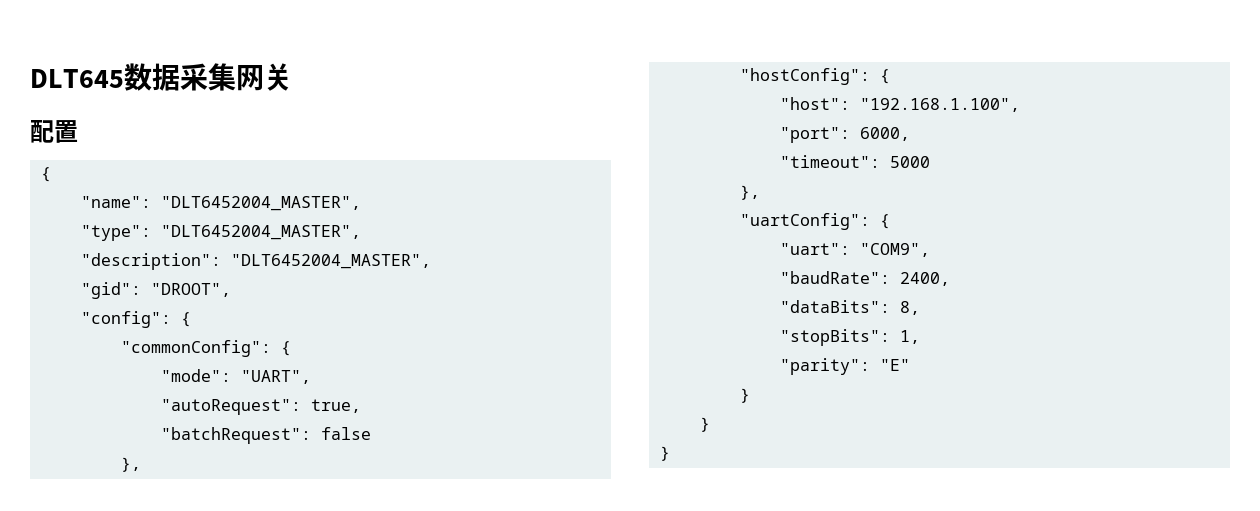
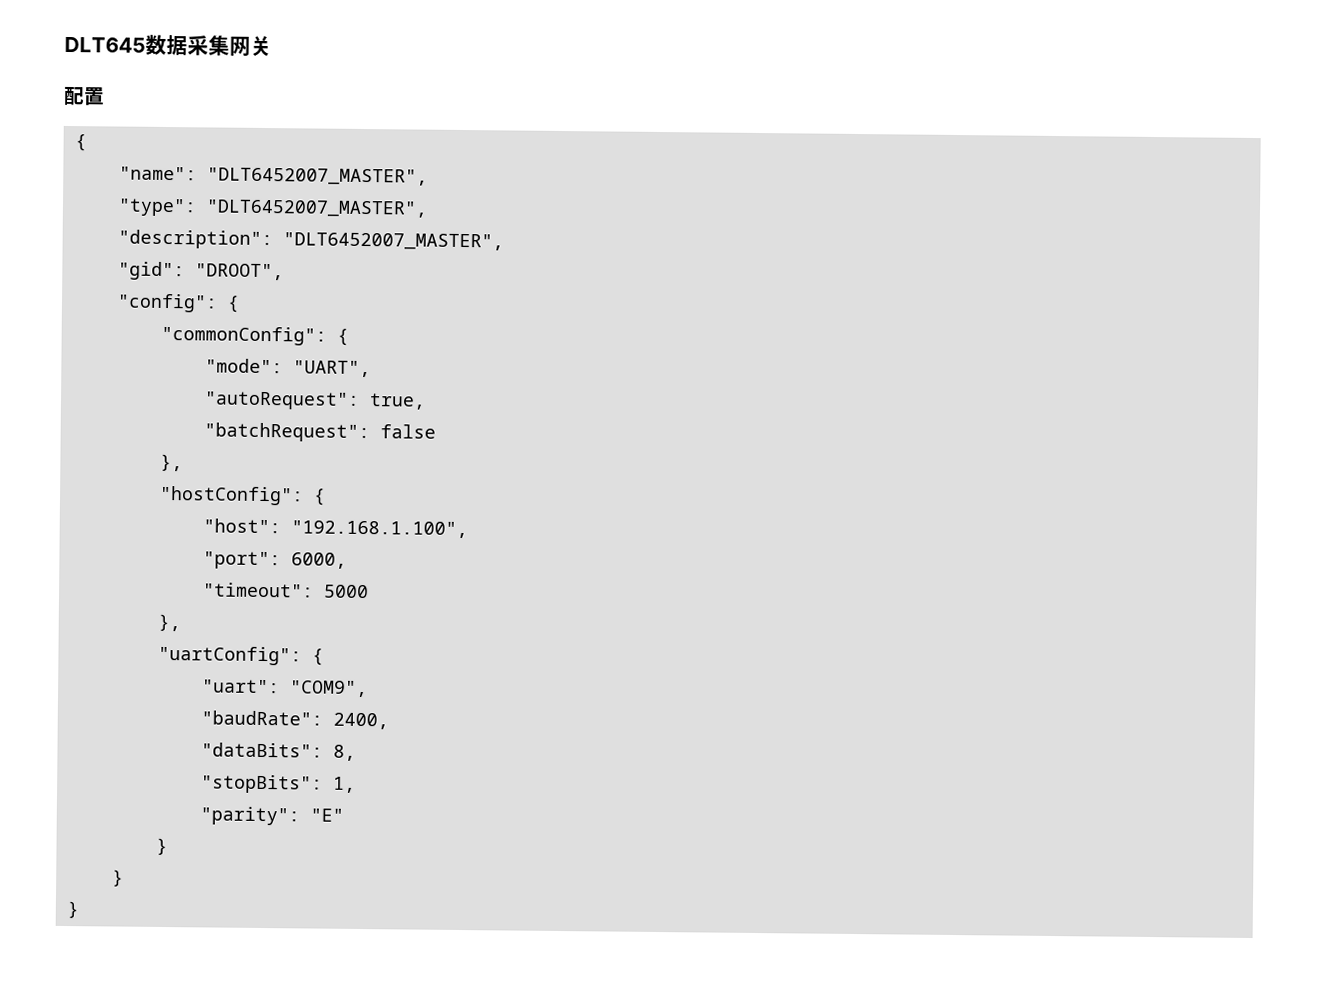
- "name": "DLT6452004_MASTER",
+ "name": "DLT6452007_MASTER",
- "type": "DLT6452004_MASTER",
+ "type": "DLT6452007_MASTER",
- "description": "DLT6452004_MASTER",
+ "description": "DLT6452007_MASTER",

